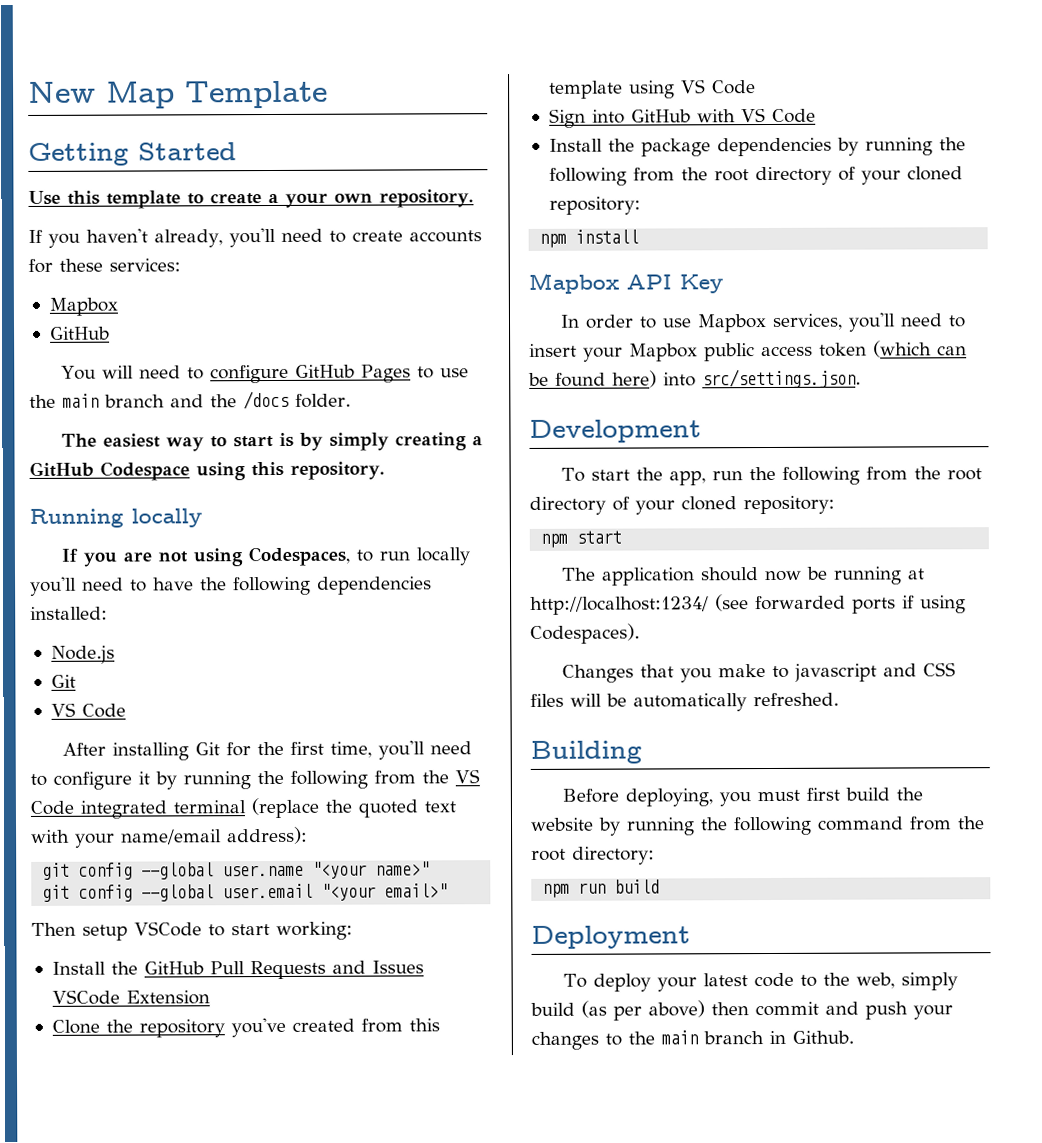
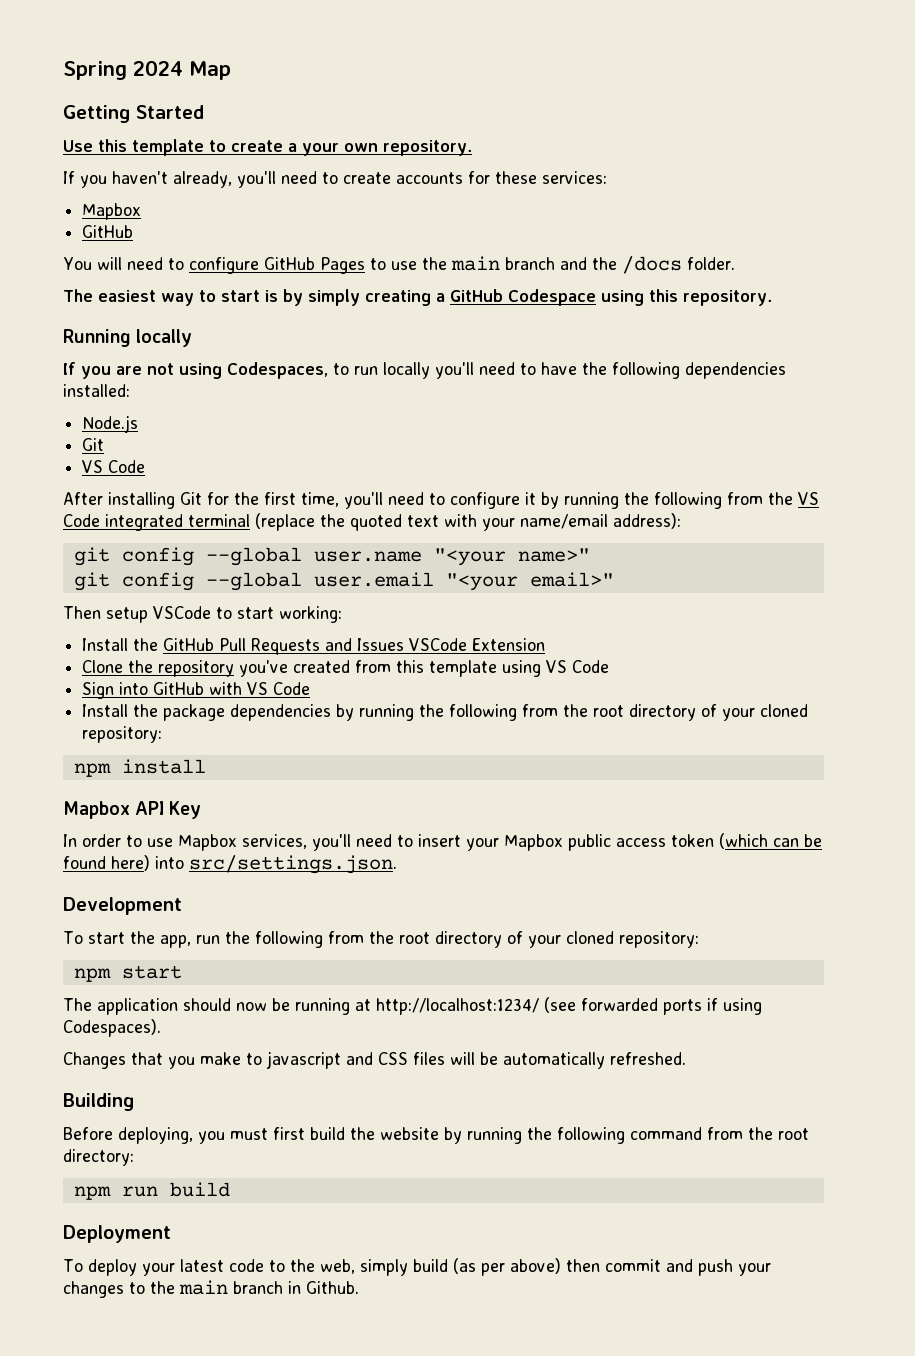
- New Map Template
+ Spring 2024 Map

